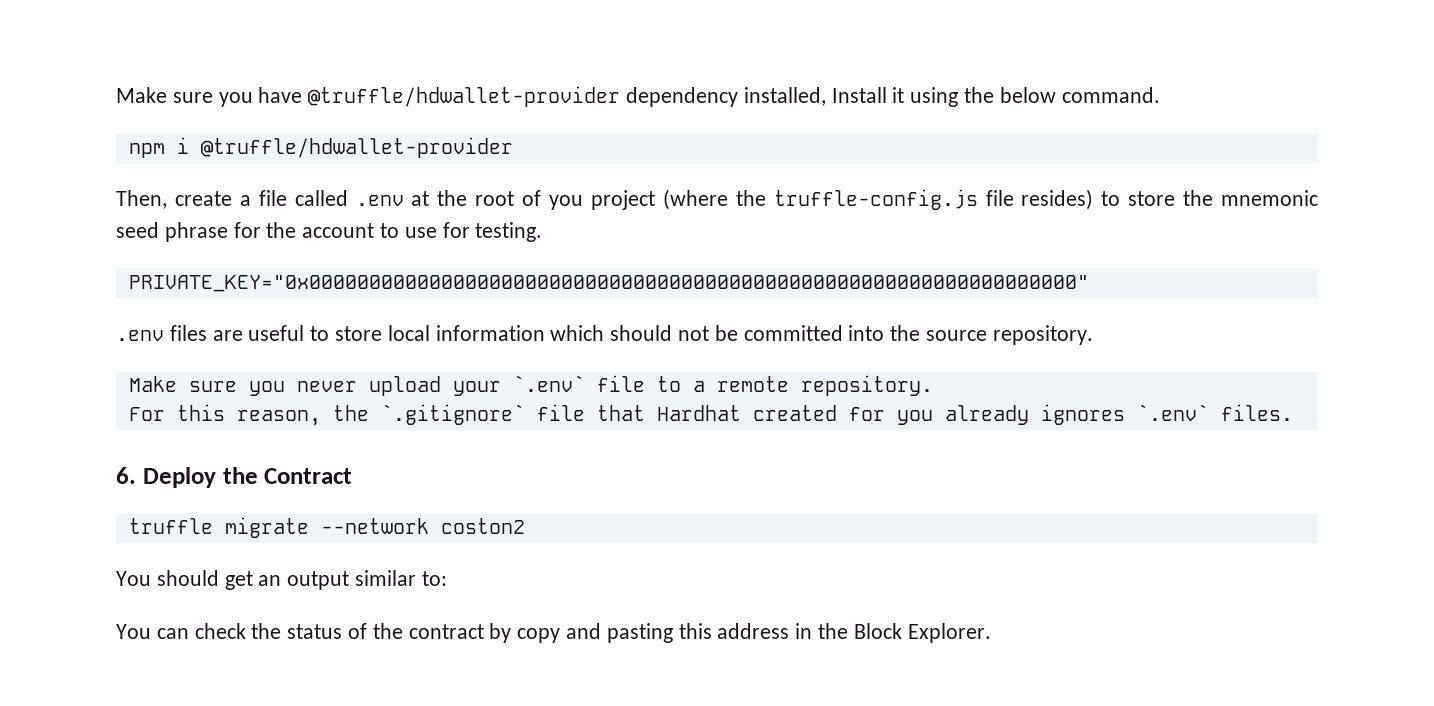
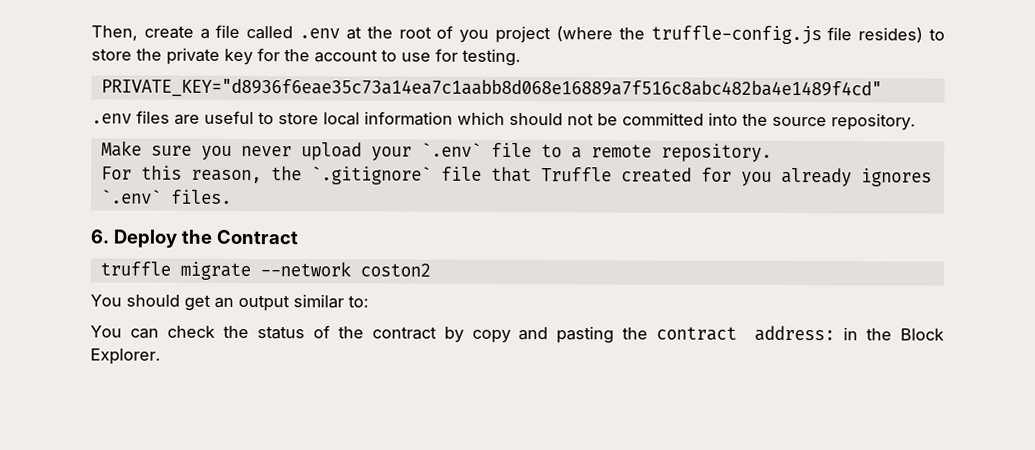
- Make sure you have @truffle/hdwallet-provider dependency installed, Install it using the below command.
- npm i @truffle/hdwallet-provider
- Then, create a file called .env at the root of you project (where the truffle-config.js file resides) to store the mnemonic seed phrase for the account to use for testing.
+ Then, create a file called .env at the root of you project (where the truffle-config.js file resides) to store the private key for the account to use for testing.
- PRIVATE_KEY="0x0000000000000000000000000000000000000000000000000000000000000000"
+ PRIVATE_KEY="d8936f6eae35c73a14ea7c1aabb8d068e16889a7f516c8abc482ba4e1489f4cd"
- For this reason, the `.gitignore` file that Hardhat created for you already ignores `.env` files.
+ For this reason, the `.gitignore` file that Truffle created for you already ignores `.env` files.
- You can check the status of the contract by copy and pasting this address in the Block Explorer.
+ You can check the status of the contract by copy and pasting the contract address: in the Block Explorer.

